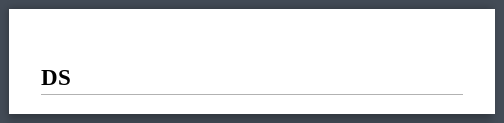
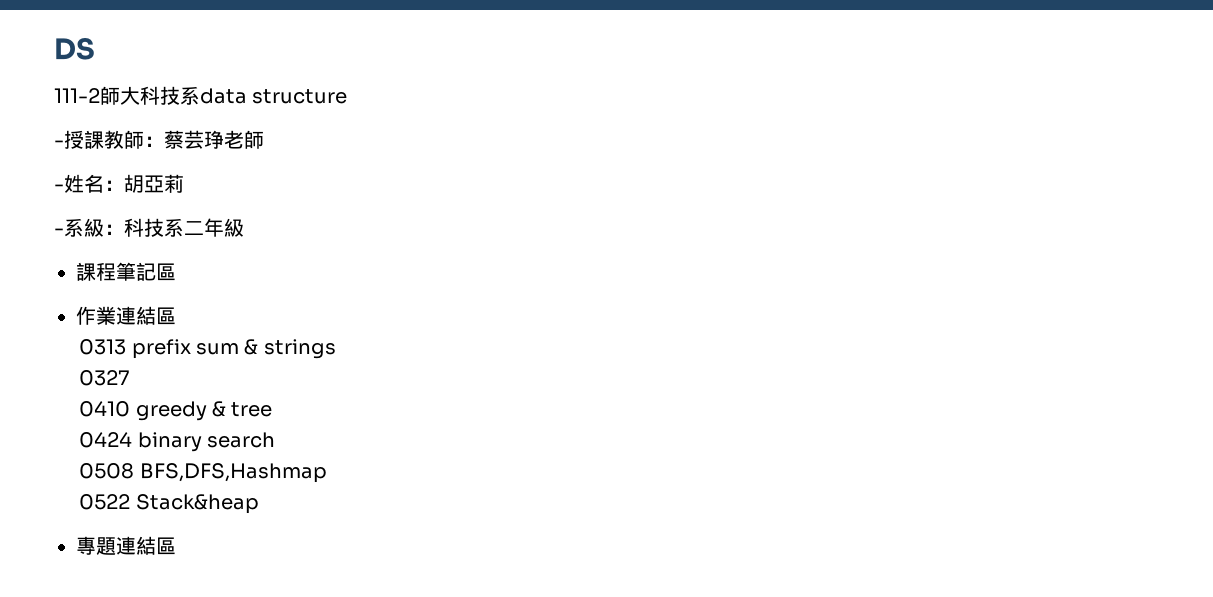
+ 111-2師大科技系data structure
+ -授課教師：蔡芸琤老師
+ -姓名：胡亞莉
+ -系級：科技系二年級
+ 課程筆記區
+ 作業連結區
+ 0313 prefix sum & strings
+ 0327
+ 0410 greedy & tree
+ 0424 binary search
+ 0508 BFS,DFS,Hashmap
+ 0522 Stack&heap
+ 專題連結區

